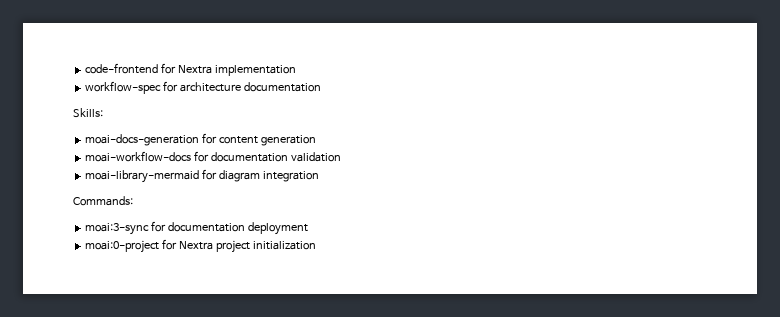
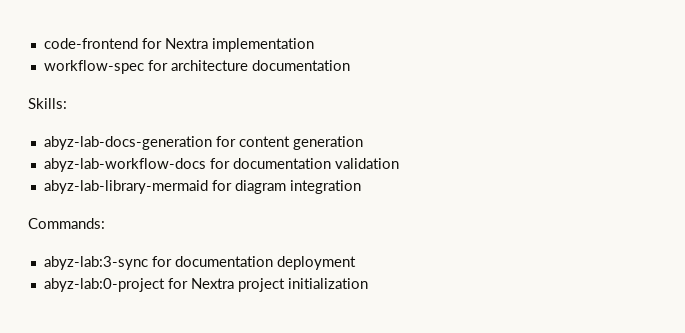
- moai-docs-generation for content generation
+ abyz-lab-docs-generation for content generation
- moai-workflow-docs for documentation validation
+ abyz-lab-workflow-docs for documentation validation
- moai-library-mermaid for diagram integration
+ abyz-lab-library-mermaid for diagram integration
- moai:3-sync for documentation deployment
+ abyz-lab:3-sync for documentation deployment
- moai:0-project for Nextra project initialization
+ abyz-lab:0-project for Nextra project initialization

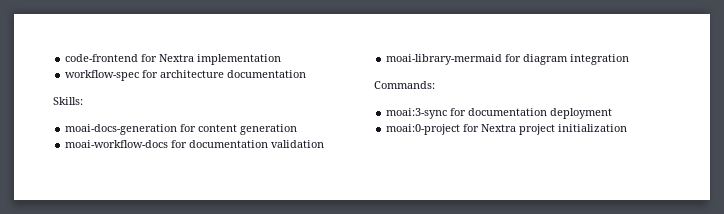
- abyz-lab-docs-generation for content generation
+ moai-docs-generation for content generation
- abyz-lab-workflow-docs for documentation validation
+ moai-workflow-docs for documentation validation
- abyz-lab-library-mermaid for diagram integration
+ moai-library-mermaid for diagram integration
- abyz-lab:3-sync for documentation deployment
+ moai:3-sync for documentation deployment
- abyz-lab:0-project for Nextra project initialization
+ moai:0-project for Nextra project initialization

